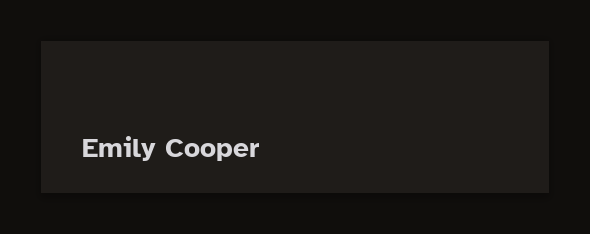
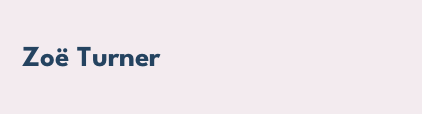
- Emily Cooper
+ Zoë Turner

